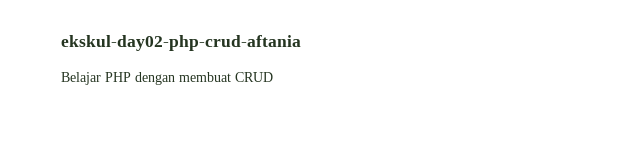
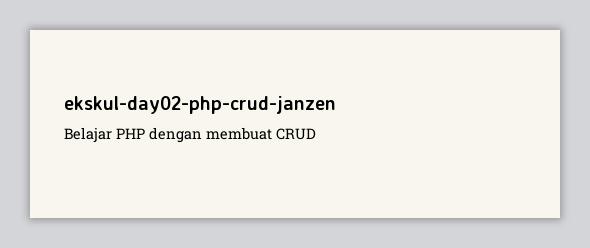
- ekskul-day02-php-crud-aftania
+ ekskul-day02-php-crud-janzen

